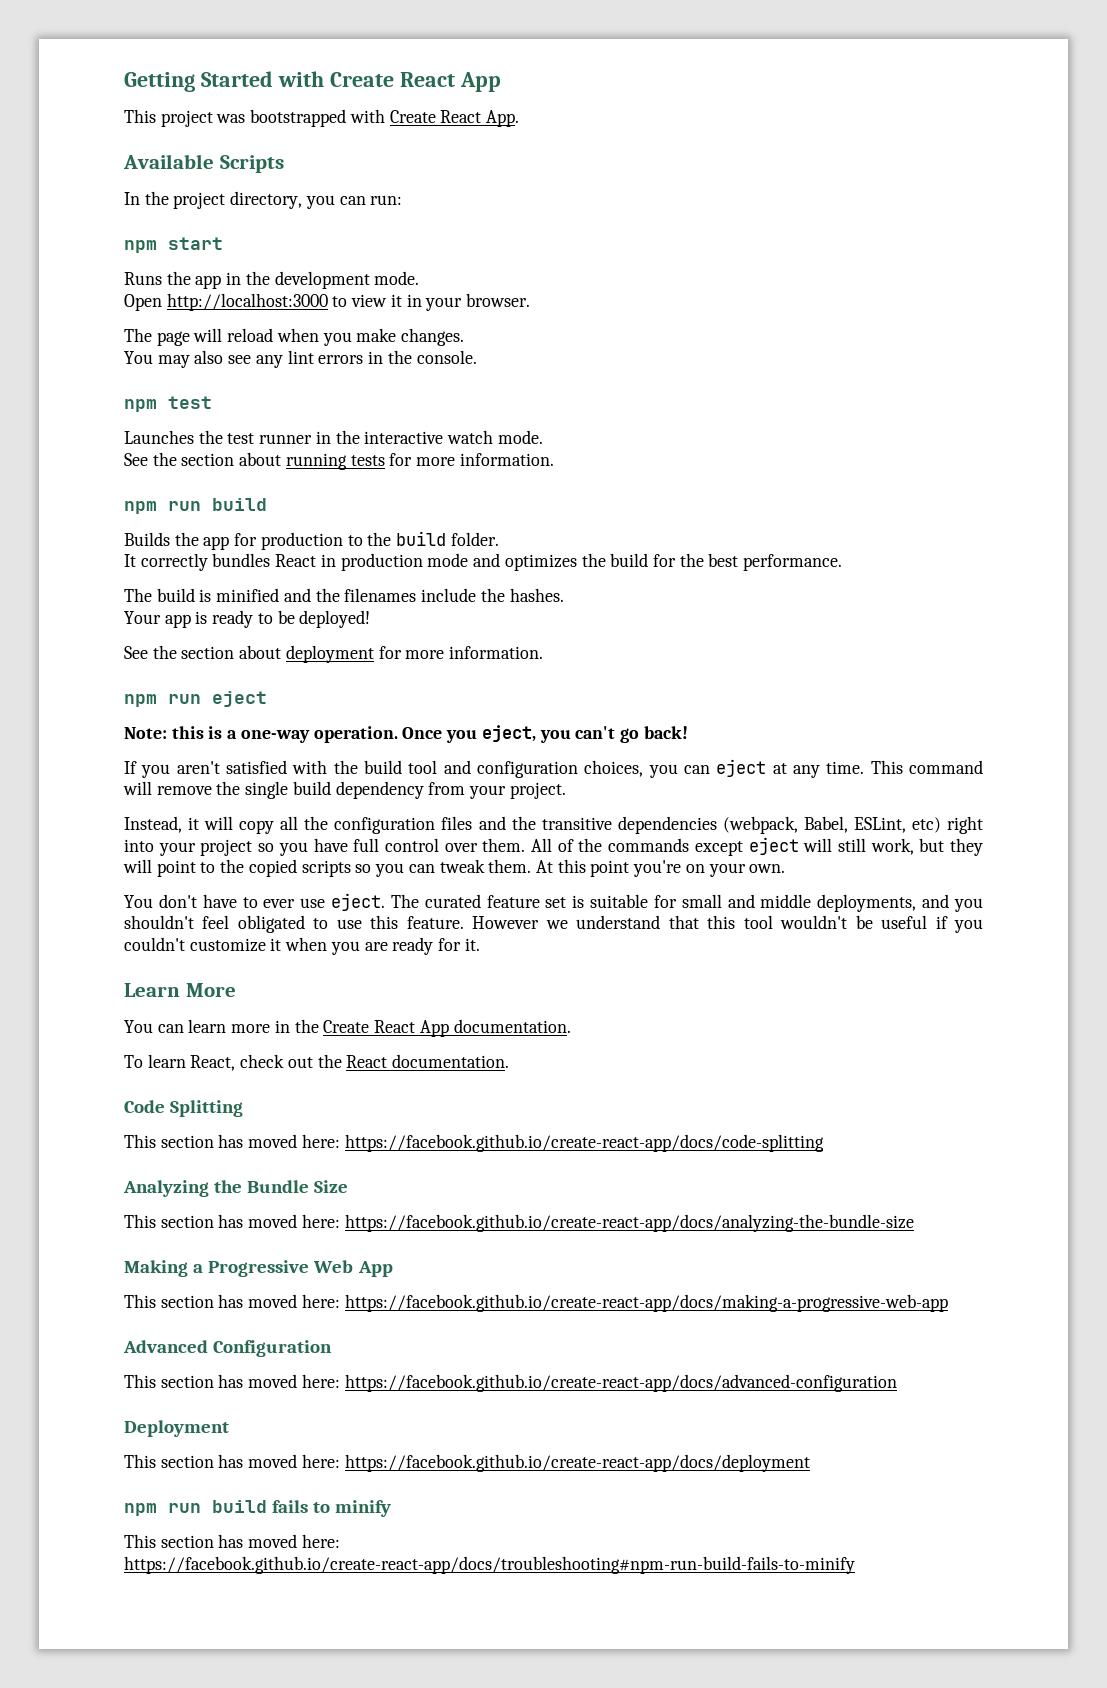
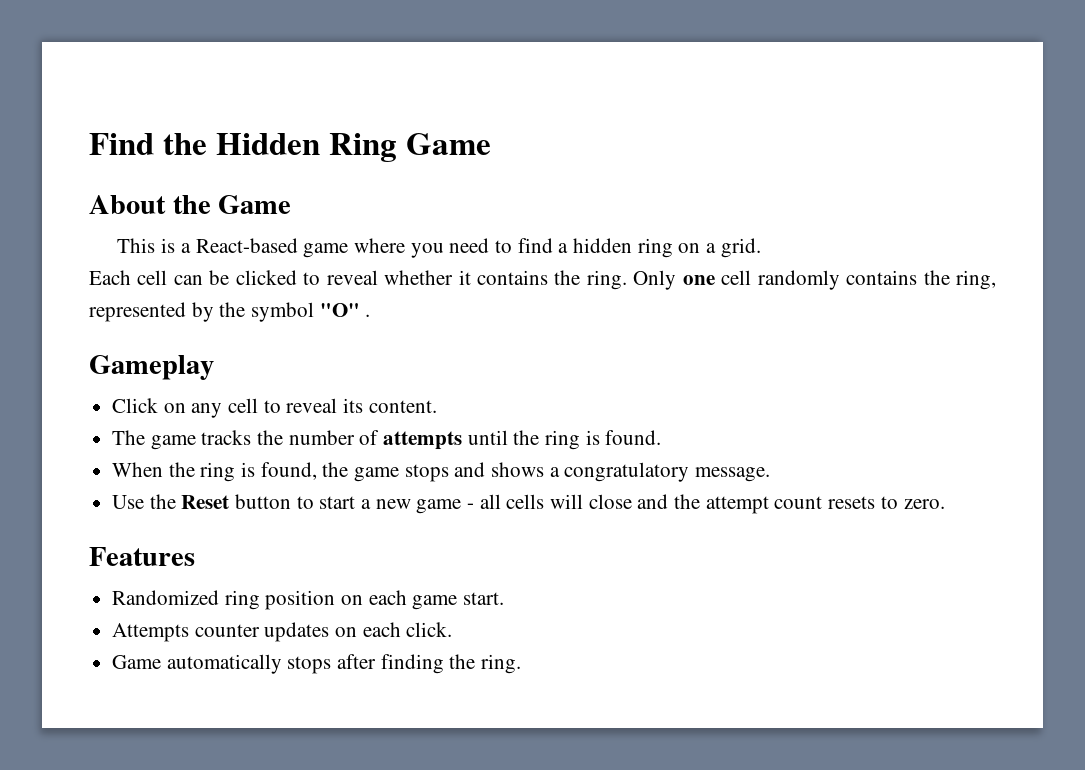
- Getting Started with Create React App
- This project was bootstrapped with Create React App.
- Available Scripts
- In the project directory, you can run:
- npm start
- Runs the app in the development mode.
- Open http://localhost:3000 to view it in your browser.
- The page will reload when you make changes.
- You may also see any lint errors in the console.
- npm test
- Launches the test runner in the interactive watch mode.
- See the section about running tests for more information.
- npm run build
- Builds the app for production to the build folder.
- It correctly bundles React in production mode and optimizes the build for the best performance.
- The build is minified and the filenames include the hashes.
- Your app is ready to be deployed!
- See the section about deployment for more information.
- npm run eject
- Note: this is a one-way operation. Once you eject, you can't go back!
- If you aren't satisfied with the build tool and configuration choices, you can eject at any time. This command will remove the single build dependency from your project.
- Instead, it will copy all the configuration files and the transitive dependencies (webpack, Babel, ESLint, etc) right into your project so you have full control over them. All of the commands except eject will still work, but they will point to the copied scripts so you can tweak them. At this point you're on your own.
- You don't have to ever use eject. The curated feature set is suitable for small and middle deployments, and you shouldn't feel obligated to use this feature. However we understand that this tool wouldn't be useful if you couldn't customize it when you are ready for it.
- Learn More
- You can learn more in the Create React App documentation.
- To learn React, check out the React documentation.
- Code Splitting
- This section has moved here: https://facebook.github.io/create-react-app/docs/code-splitting
- Analyzing the Bundle Size
- This section has moved here: https://facebook.github.io/create-react-app/docs/analyzing-the-bundle-size
- Making a Progressive Web App
- This section has moved here: https://facebook.github.io/create-react-app/docs/making-a-progressive-web-app
- Advanced Configuration
- This section has moved here: https://facebook.github.io/create-react-app/docs/advanced-configuration
- Deployment
- This section has moved here: https://facebook.github.io/create-react-app/docs/deployment
- npm run build fails to minify
- This section has moved here: https://facebook.github.io/create-react-app/docs/troubleshooting#npm-run-build-fails-to-minify
+ Find the Hidden Ring Game
+ About the Game
+ This is a React-based game where you need to find a hidden ring on a grid.
+ Each cell can be clicked to reveal whether it contains the ring. Only one cell randomly contains the ring, represented by the symbol "O" .
+ Gameplay
+ Click on any cell to reveal its content.
+ The game tracks the number of attempts until the ring is found.
+ When the ring is found, the game stops and shows a congratulatory message.
+ Use the Reset button to start a new game - all cells will close and the attempt count resets to zero.
+ Features
+ Randomized ring position on each game start.
+ Attempts counter updates on each click.
+ Game automatically stops after finding the ring.

